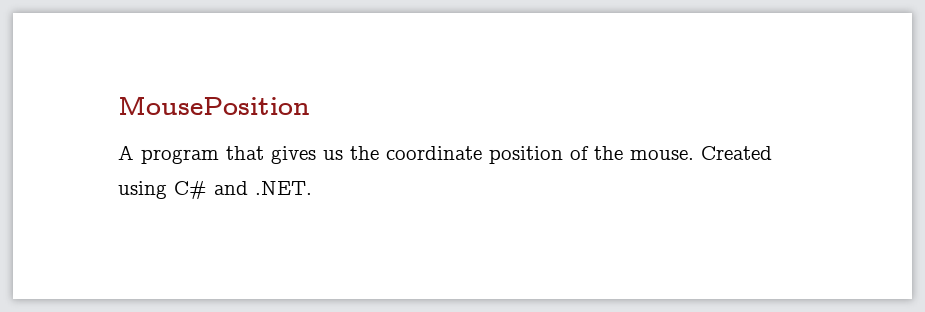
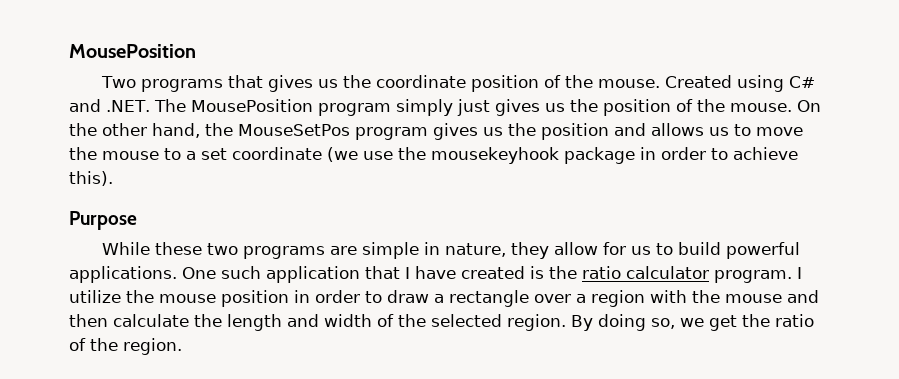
- A program that gives us the coordinate position of the mouse.
+ Two programs that gives us the coordinate position of the mouse.
- Created using C# and .NET.
+ Created using C# and .NET. The MousePosition program simply just gives us the position of the mouse. On the other hand, the MouseSetPos program gives us the position and allows us to move the mouse to a set coordinate (we use the mousekeyhook package in order to achieve this).
+ Purpose
+ While these two programs are simple in nature, they allow for us to build powerful applications. One such application that I have created is the ratio calculator program. I utilize the mouse position in order to draw a rectangle over a region with the mouse and then calculate the length and width of the selected region. By doing so, we get the ratio of the region.

